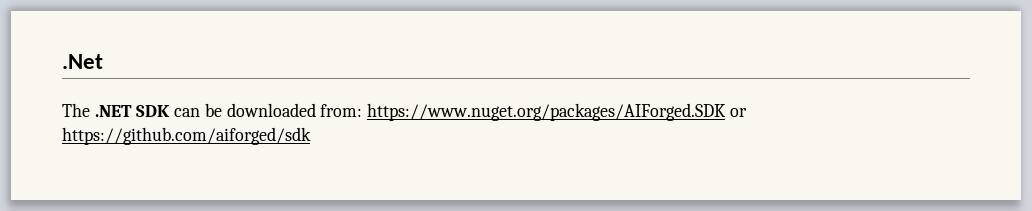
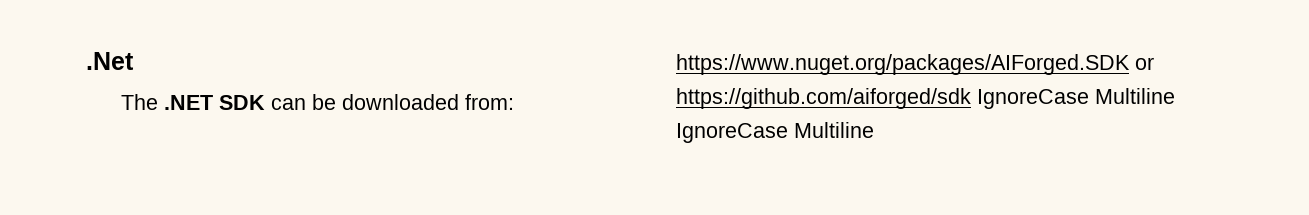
- The .NET SDK can be downloaded from: https://www.nuget.org/packages/AIForged.SDK or https://github.com/aiforged/sdk
+ The .NET SDK can be downloaded from: https://www.nuget.org/packages/AIForged.SDK or https://github.com/aiforged/sdk IgnoreCase Multiline IgnoreCase Multiline

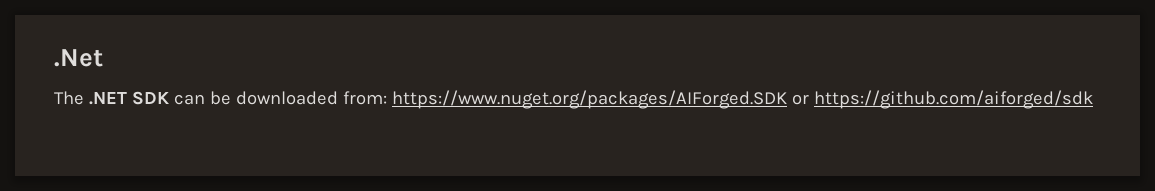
- The .NET SDK can be downloaded from: https://www.nuget.org/packages/AIForged.SDK or https://github.com/aiforged/sdk IgnoreCase Multiline IgnoreCase Multiline
+ The .NET SDK can be downloaded from: https://www.nuget.org/packages/AIForged.SDK or https://github.com/aiforged/sdk

